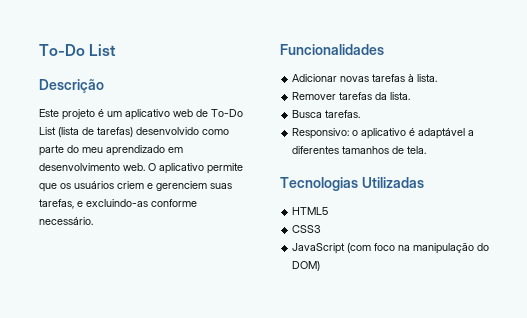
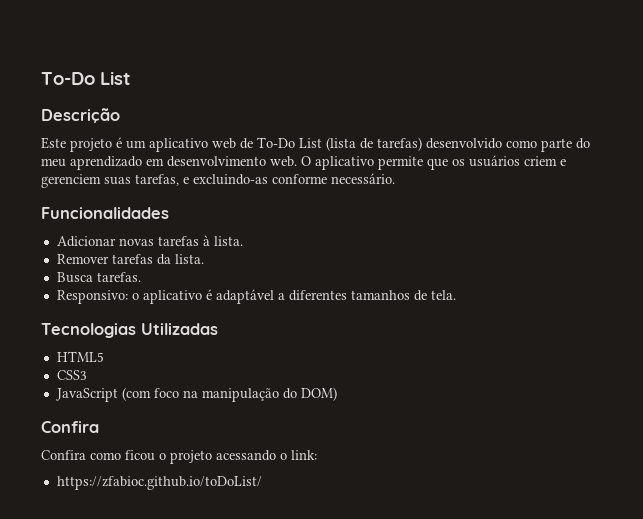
  JavaScript (com foco na manipulação do DOM)
+ Confira
+ Confira como ficou o projeto acessando o link:
+ https://zfabioc.github.io/toDoList/

